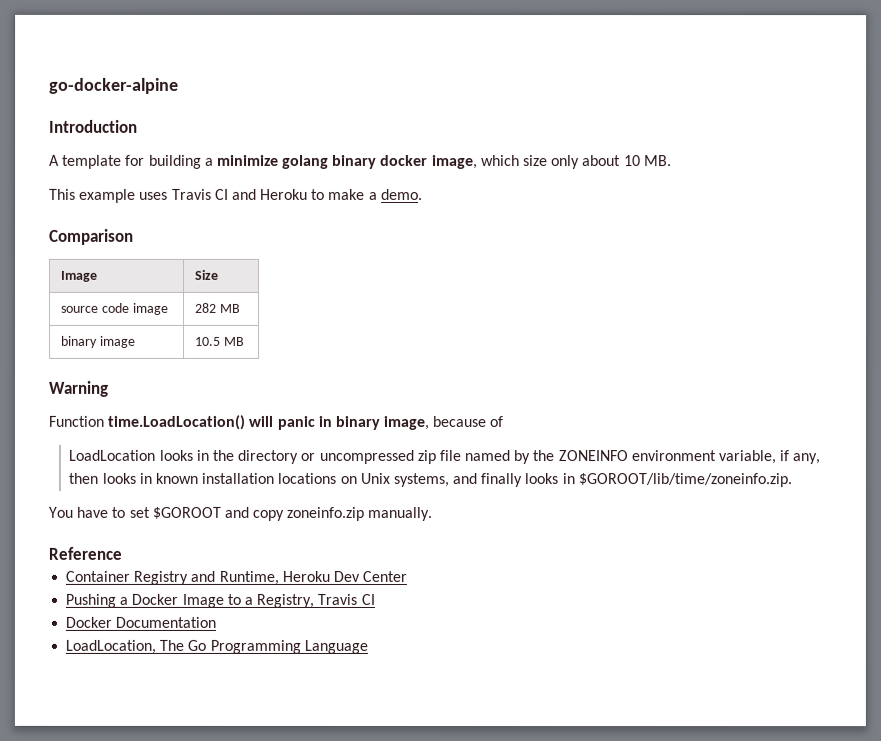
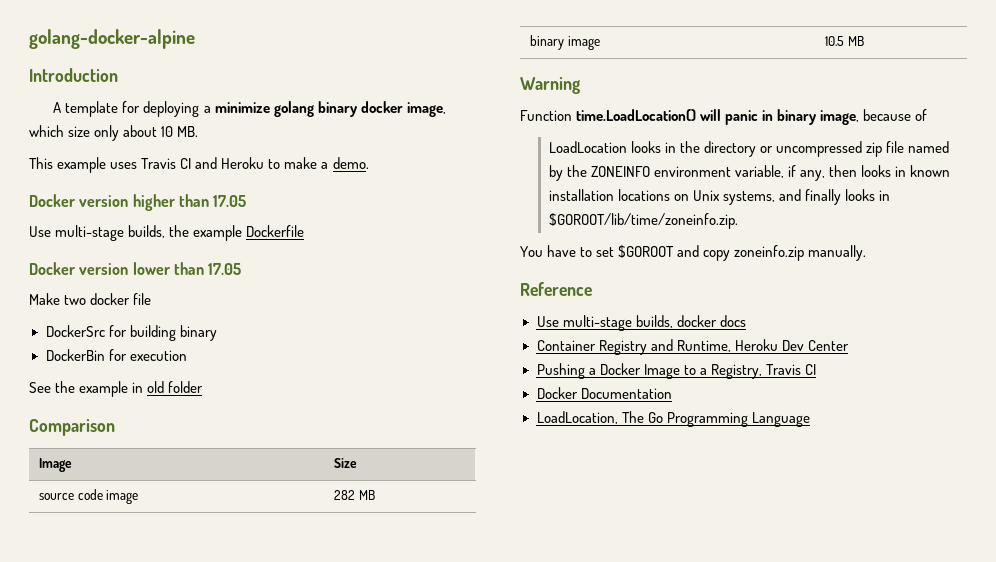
- go-docker-alpine
+ golang-docker-alpine
- A template for building a minimize golang binary docker image, which size only about 10 MB.
+ A template for deploying a minimize golang binary docker image, which size only about 10 MB.
+ Docker version higher than 17.05
+ Use multi-stage builds, the example Dockerfile
+ Docker version lower than 17.05
+ Make two docker file
+ DockerSrc for building binary
+ DockerBin for execution
+ See the example in old folder
+ Use multi-stage builds, docker docs

